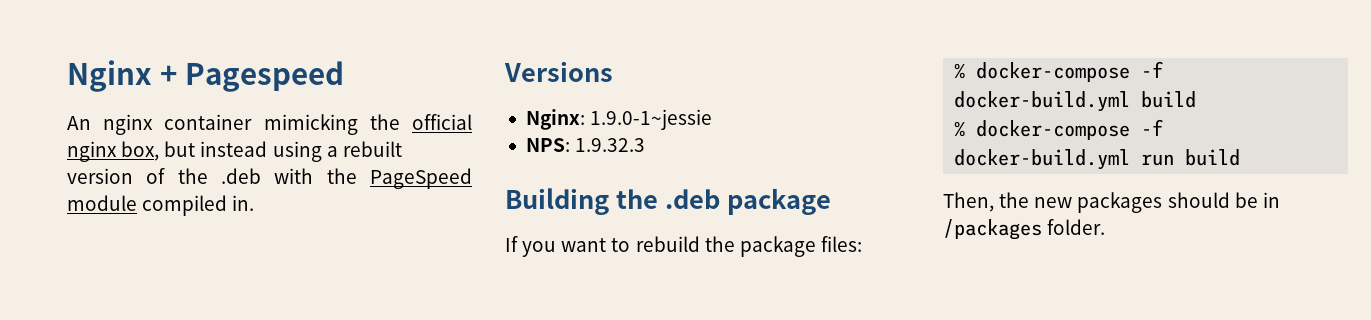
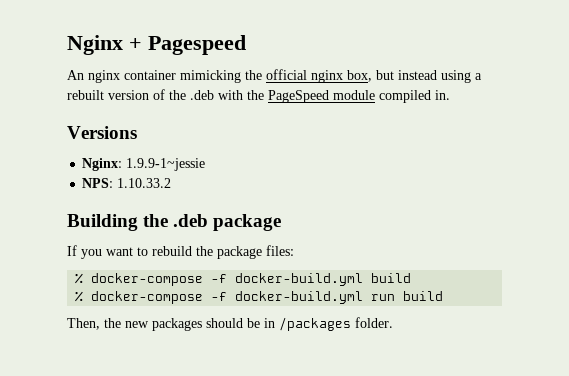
- Nginx: 1.9.0-1~jessie
+ Nginx: 1.9.9-1~jessie
- NPS: 1.9.32.3
+ NPS: 1.10.33.2

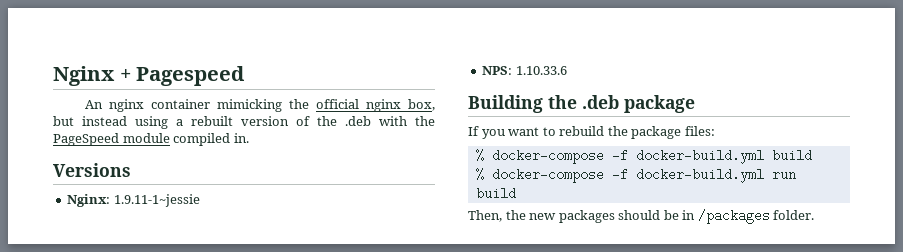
- Nginx: 1.9.9-1~jessie
+ Nginx: 1.9.11-1~jessie
- NPS: 1.10.33.2
+ NPS: 1.10.33.6

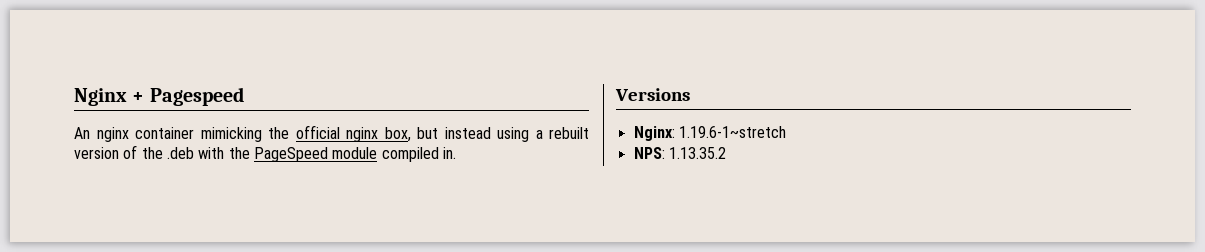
- Nginx: 1.9.11-1~jessie
+ Nginx: 1.19.6-1~stretch
- NPS: 1.10.33.6
- Building the .deb package
- If you want to rebuild the package files:
- % docker-compose -f docker-build.yml build
- % docker-compose -f docker-build.yml run build
- Then, the new packages should be in /packages folder.
+ NPS: 1.13.35.2

